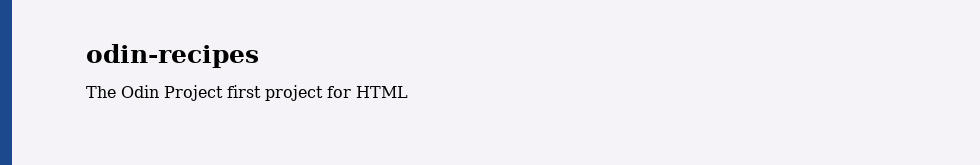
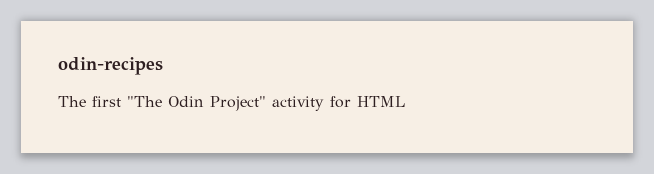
- The Odin Project first project for HTML
+ The first "The Odin Project" activity for HTML

